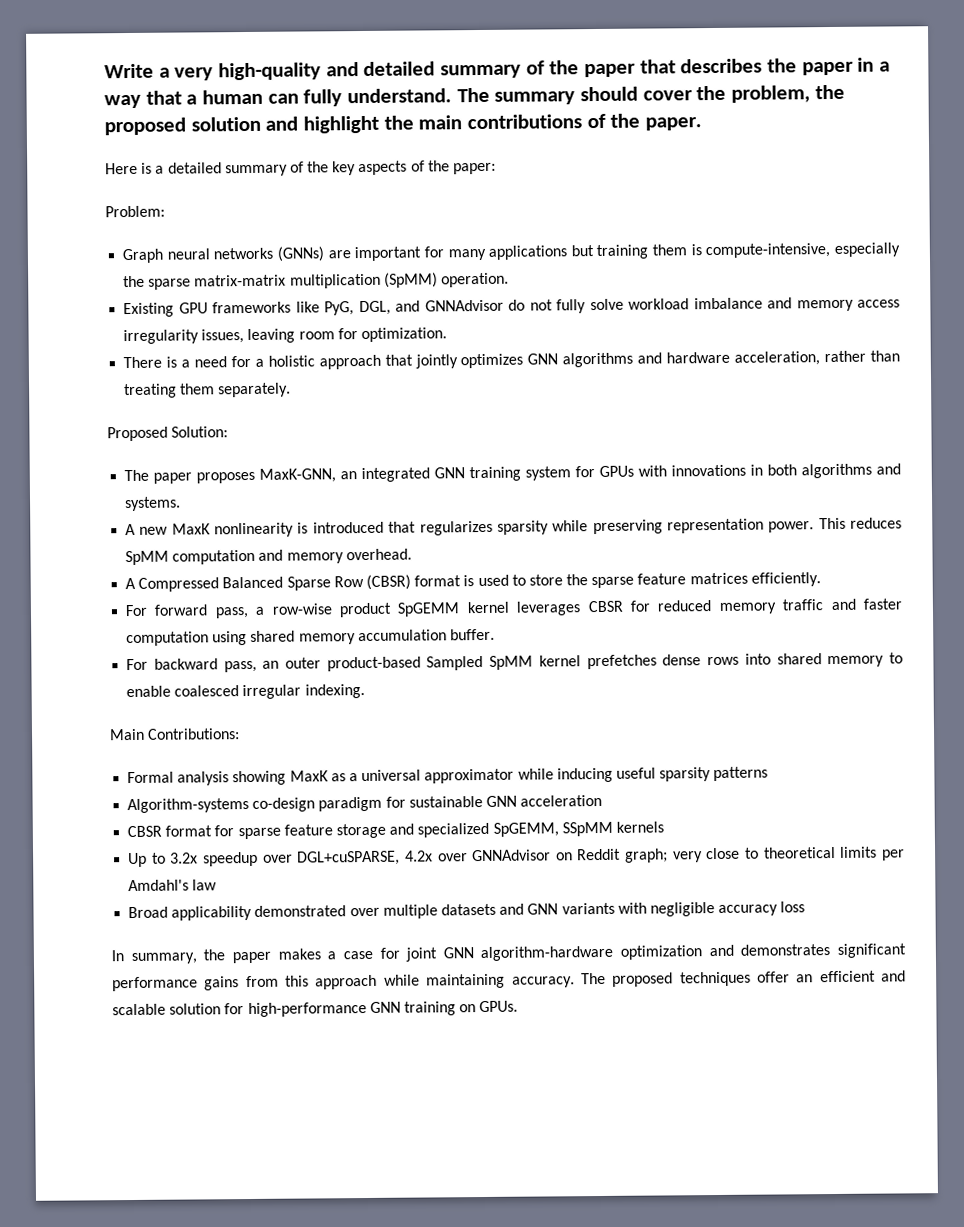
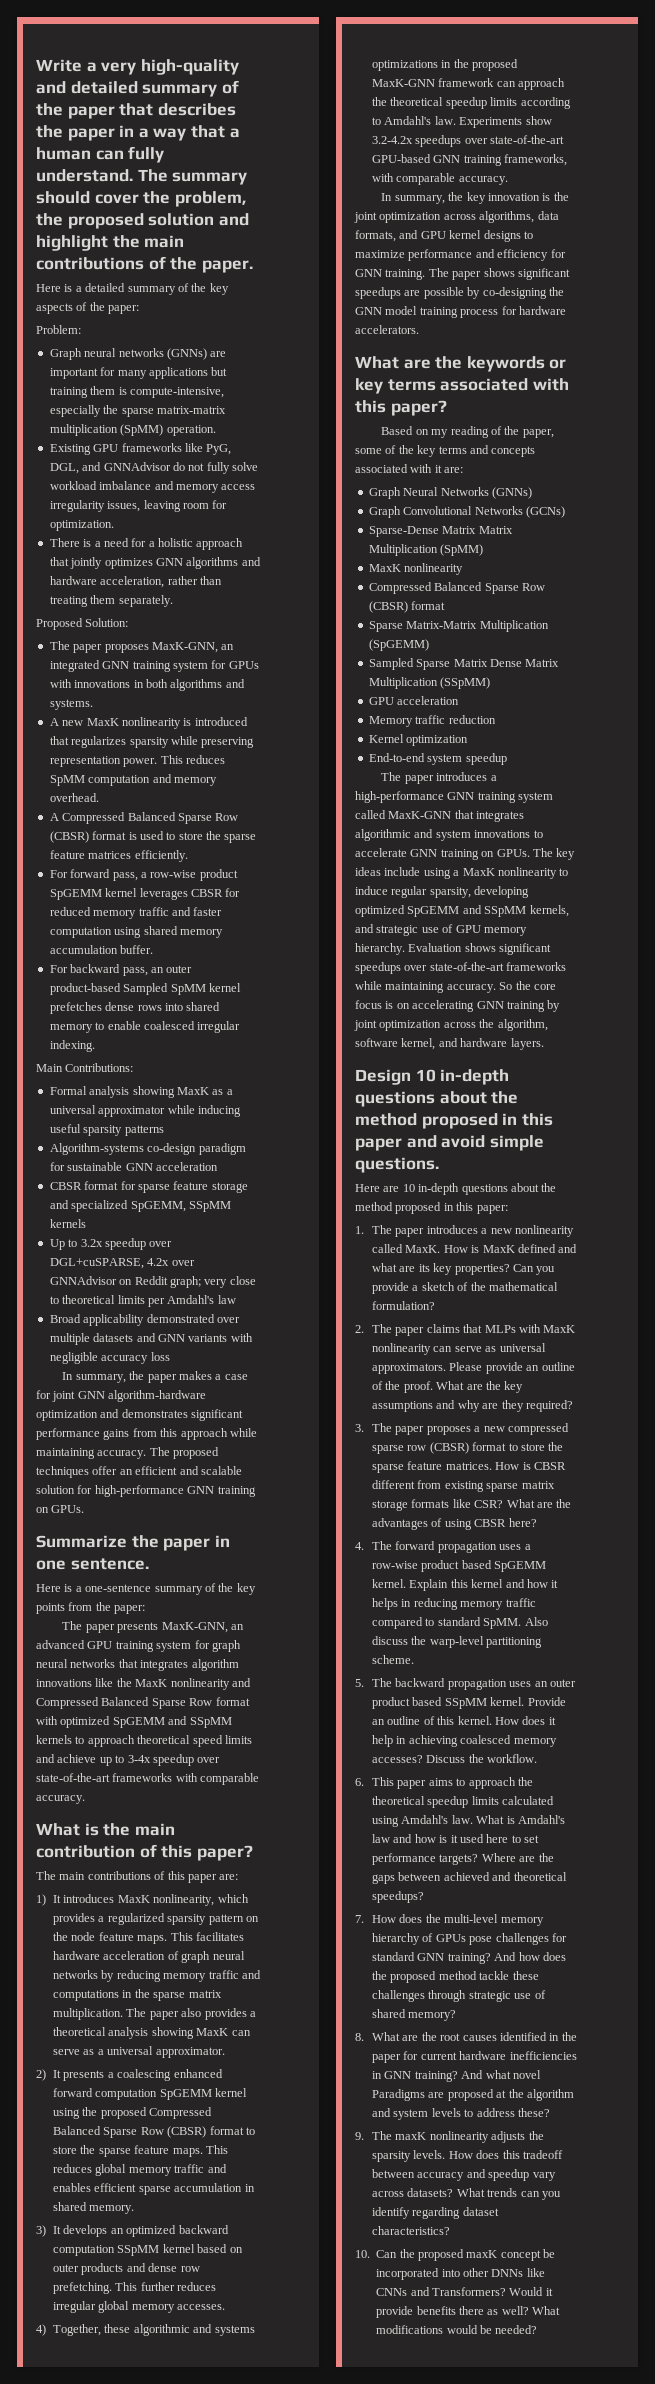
+ Summarize the paper in one sentence.
+ Here is a one-sentence summary of the key points from the paper:
+ The paper presents MaxK-GNN, an advanced GPU training system for graph neural networks that integrates algorithm innovations like the MaxK nonlinearity and Compressed Balanced Sparse Row format with optimized SpGEMM and SSpMM kernels to approach theoretical speed limits and achieve up to 3-4x speedup over state-of-the-art frameworks with comparable accuracy.
+ What is the main contribution of this paper?
+ The main contributions of this paper are:
+ 1) It introduces MaxK nonlinearity, which provides a regularized sparsity pattern on the node feature maps. This facilitates hardware acceleration of graph neural networks by reducing memory traffic and computations in the sparse matrix multiplication. The paper also provides a theoretical analysis showing MaxK can serve as a universal approximator.
+ 2) It presents a coalescing enhanced forward computation SpGEMM kernel using the proposed Compressed Balanced Sparse Row (CBSR) format to store the sparse feature maps. This reduces global memory traffic and enables efficient sparse accumulation in shared memory.
+ 3) It develops an optimized backward computation SSpMM kernel based on outer products and dense row prefetching. This further reduces irregular global memory accesses.
+ 4) Together, these algorithmic and systems optimizations in the proposed MaxK-GNN framework can approach the theoretical speedup limits according to Amdahl's law. Experiments show 3.2-4.2x speedups over state-of-the-art GPU-based GNN training frameworks, with comparable accuracy.
+ In summary, the key innovation is the joint optimization across algorithms, data formats, and GPU kernel designs to maximize performance and efficiency for GNN training. The paper shows significant speedups are possible by co-designing the GNN model training process for hardware accelerators.
+ What are the keywords or key terms associated with this paper?
+ Based on my reading of the paper, some of the key terms and concepts associated with it are:
+ Graph Neural Networks (GNNs)
+ Graph Convolutional Networks (GCNs)
+ Sparse-Dense Matrix Matrix Multiplication (SpMM)
+ MaxK nonlinearity
+ Compressed Balanced Sparse Row (CBSR) format
+ Sparse Matrix-Matrix Multiplication (SpGEMM)
+ Sampled Sparse Matrix Dense Matrix Multiplication (SSpMM)
+ GPU acceleration
+ Memory traffic reduction
+ Kernel optimization
+ End-to-end system speedup
+ The paper introduces a high-performance GNN training system called MaxK-GNN that integrates algorithmic and system innovations to accelerate GNN training on GPUs. The key ideas include using a MaxK nonlinearity to induce regular sparsity, developing optimized SpGEMM and SSpMM kernels, and strategic use of GPU memory hierarchy. Evaluation shows significant speedups over state-of-the-art frameworks while maintaining accuracy. So the core focus is on accelerating GNN training by joint optimization across the algorithm, software kernel, and hardware layers.
+ Design 10 in-depth questions about the method proposed in this paper and avoid simple questions.
+ Here are 10 in-depth questions about the method proposed in this paper:
+ 1. The paper introduces a new nonlinearity called MaxK. How is MaxK defined and what are its key properties? Can you provide a sketch of the mathematical formulation?
+ 2. The paper claims that MLPs with MaxK nonlinearity can serve as universal approximators. Please provide an outline of the proof. What are the key assumptions and why are they required?
+ 3. The paper proposes a new compressed sparse row (CBSR) format to store the sparse feature matrices. How is CBSR different from existing sparse matrix storage formats like CSR? What are the advantages of using CBSR here?
+ 4. The forward propagation uses a row-wise product based SpGEMM kernel. Explain this kernel and how it helps in reducing memory traffic compared to standard SpMM. Also discuss the warp-level partitioning scheme.
+ 5. The backward propagation uses an outer product based SSpMM kernel. Provide an outline of this kernel. How does it help in achieving coalesced memory accesses? Discuss the workflow.
+ 6. This paper aims to approach the theoretical speedup limits calculated using Amdahl's law. What is Amdahl's law and how is it used here to set performance targets? Where are the gaps between achieved and theoretical speedups?
+ 7. How does the multi-level memory hierarchy of GPUs pose challenges for standard GNN training? And how does the proposed method tackle these challenges through strategic use of shared memory?
+ 8. What are the root causes identified in the paper for current hardware inefficiencies in GNN training? And what novel Paradigms are proposed at the algorithm and system levels to address these?
+ 9. The maxK nonlinearity adjusts the sparsity levels. How does this tradeoff between accuracy and speedup vary across datasets? What trends can you identify regarding dataset characteristics?
+ 10. Can the proposed maxK concept be incorporated into other DNNs like CNNs and Transformers? Would it provide benefits there as well? What modifications would be needed?

